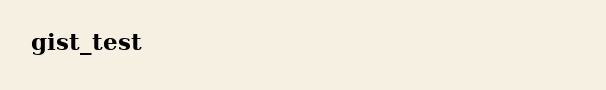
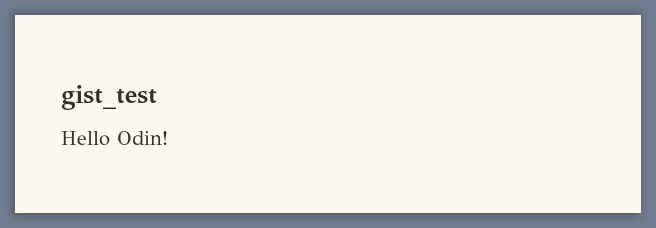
+ Hello Odin!

